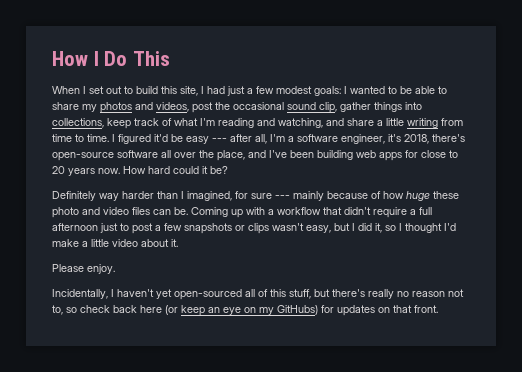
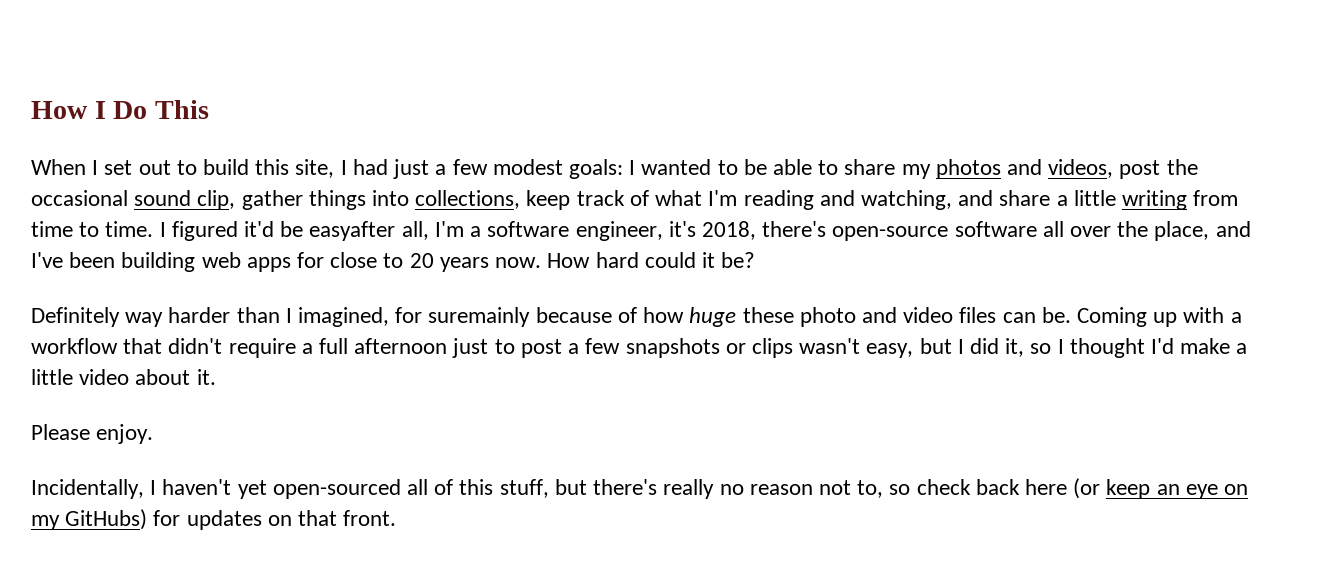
- I figured it'd be easy --- after all, I'm a software engineer, it's 2018, there's open-source software all over the place, and I've been building web apps for close to 20 years now.
+ I figured it'd be easyafter all, I'm a software engineer, it's 2018, there's open-source software all over the place, and I've been building web apps for close to 20 years now.
- Definitely way harder than I imagined, for sure --- mainly because of how huge these photo and video files can be.
+ Definitely way harder than I imagined, for suremainly because of how huge these photo and video files can be.

